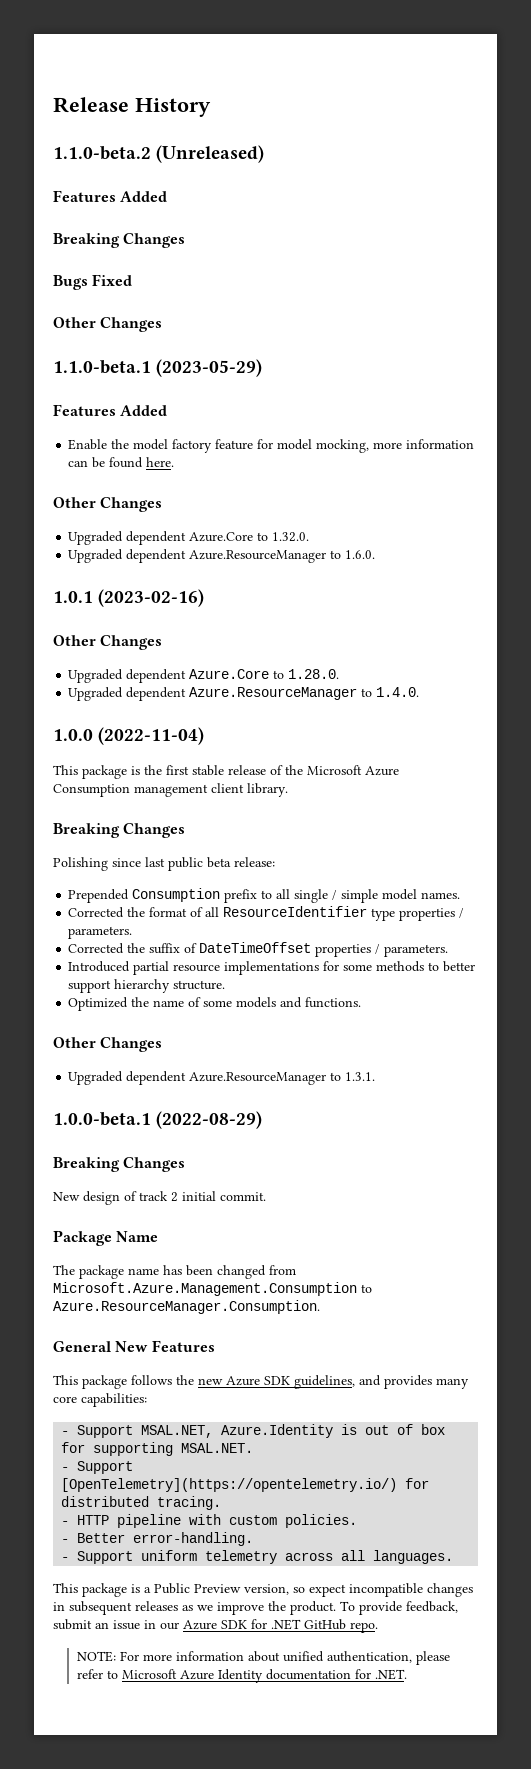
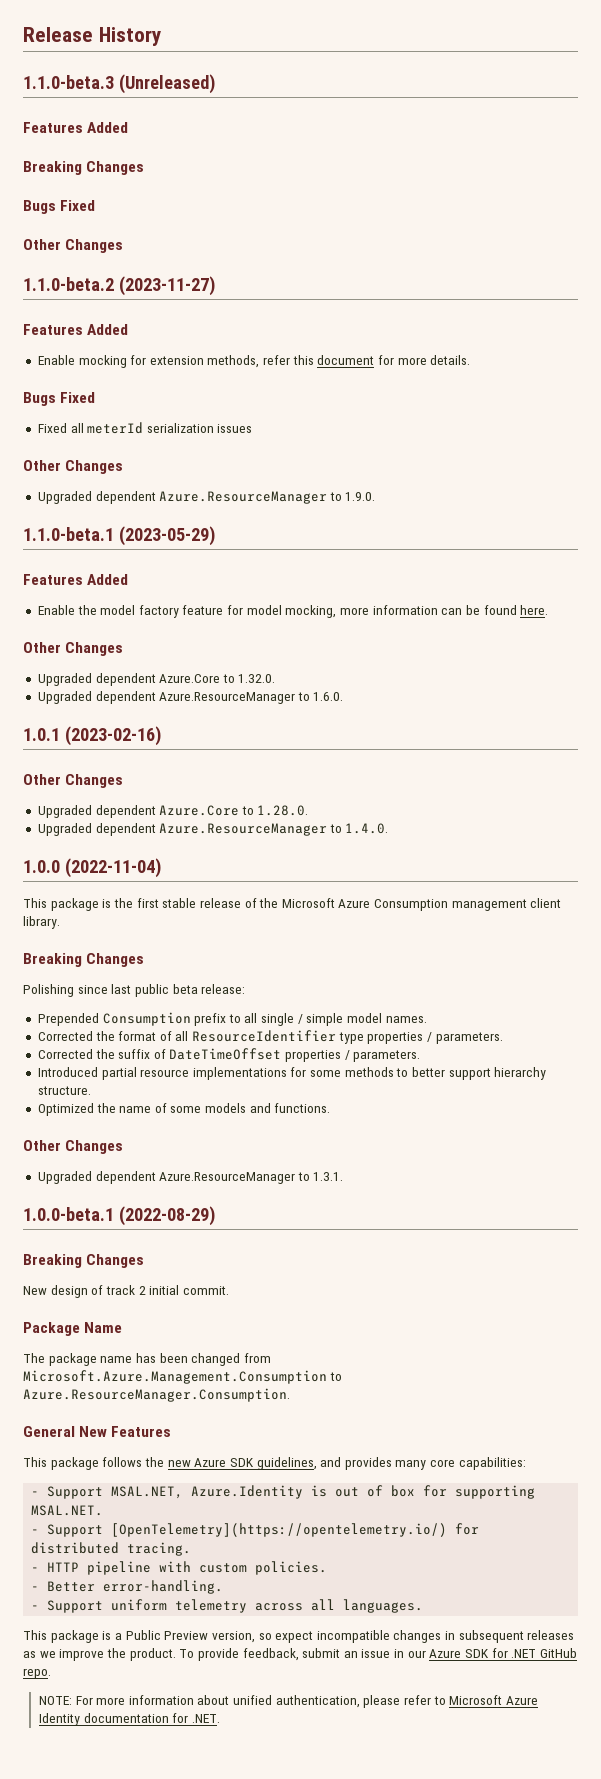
- 1.1.0-beta.2 (Unreleased)
+ 1.1.0-beta.3 (Unreleased)
+ 1.1.0-beta.2 (2023-11-27)
+ Features Added
+ Enable mocking for extension methods, refer this document for more details.
+ Bugs Fixed
+ Fixed all meterId serialization issues
+ Other Changes
+ Upgraded dependent Azure.ResourceManager to 1.9.0.

